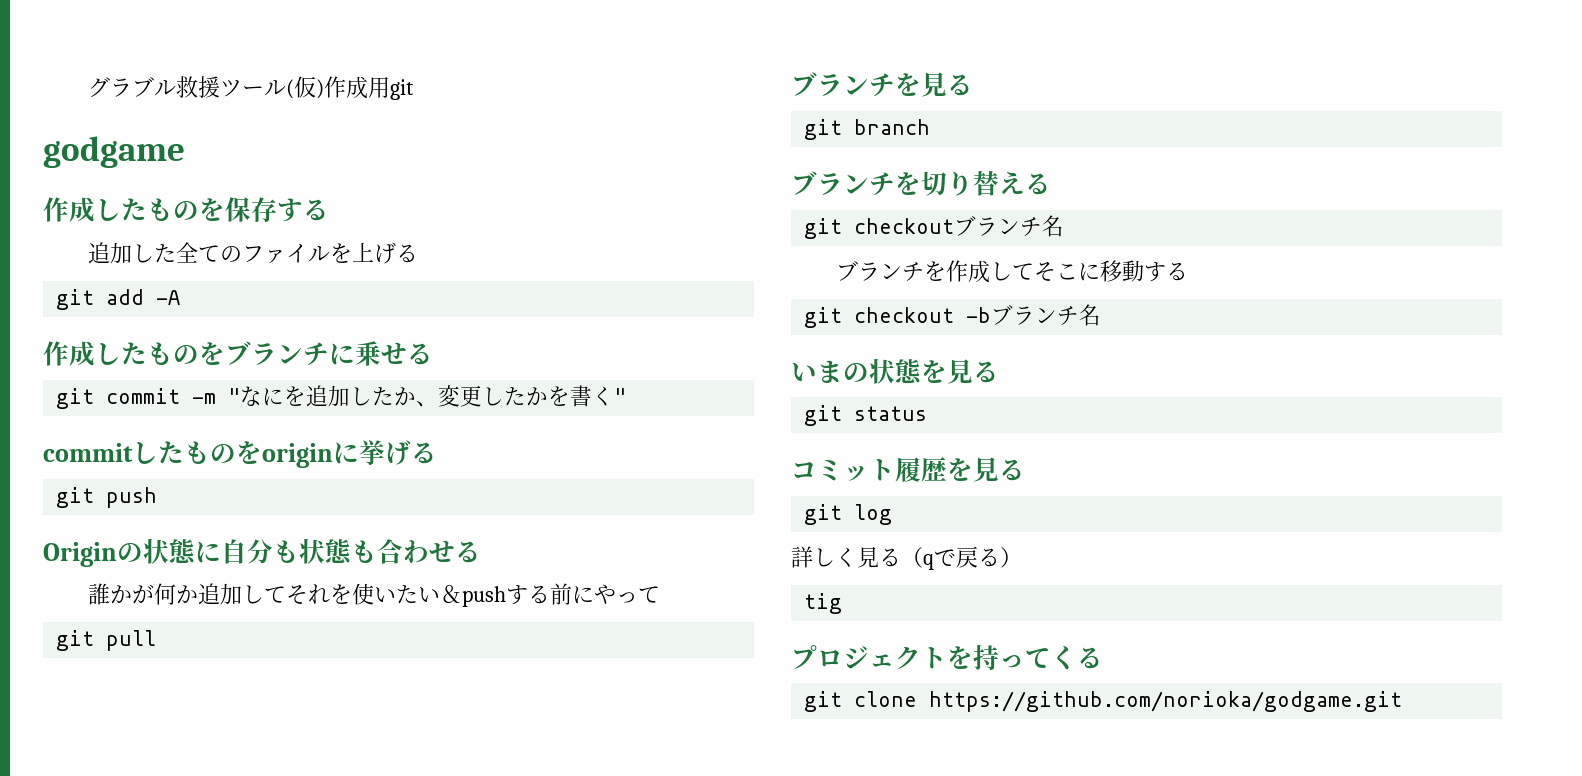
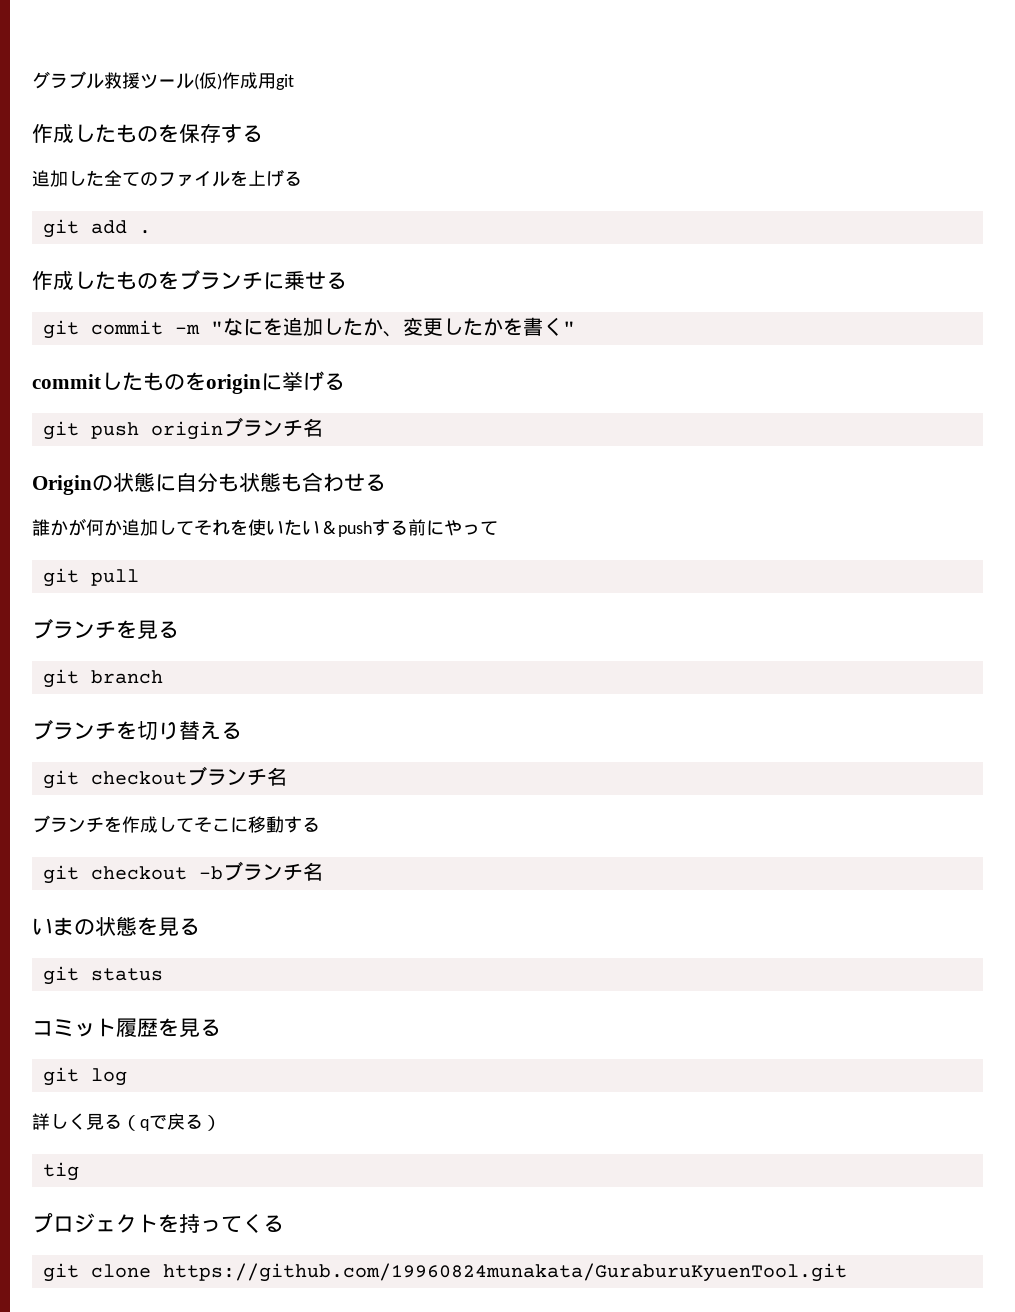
- godgame
- git add -A
+ git add .
- git push
+ git push originブランチ名
- git clone https://github.com/norioka/godgame.git
+ git clone https://github.com/19960824munakata/GuraburuKyuenTool.git

